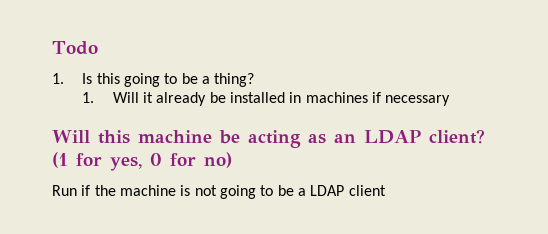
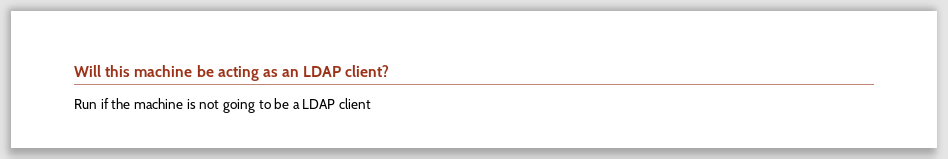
- Todo
- 1. Is this going to be a thing?
- 1. Will it already be installed in machines if necessary
- (1 for yes, 0 for no)

